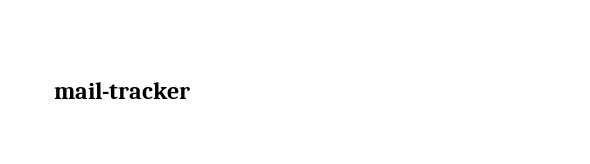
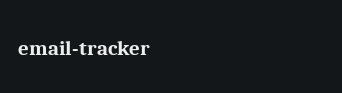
- mail-tracker
+ email-tracker

